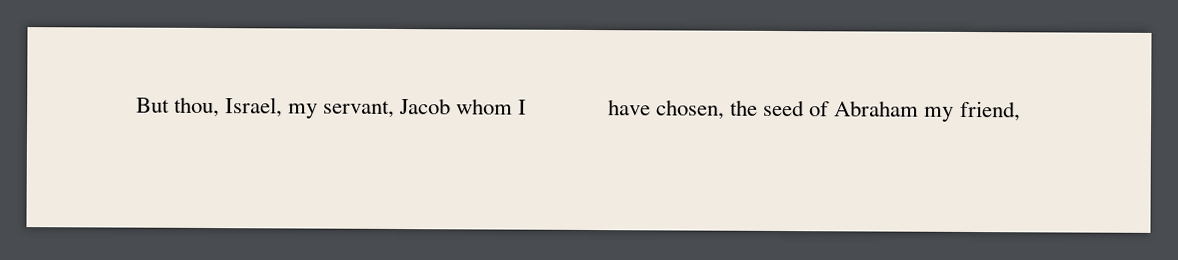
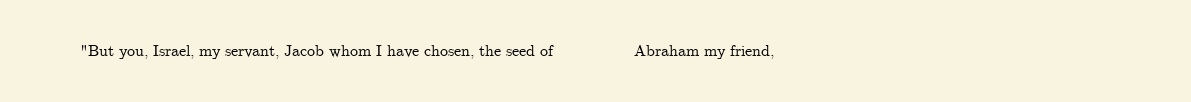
- But thou, Israel, my servant, Jacob whom I have chosen, the seed of Abraham my friend,
+ "But you, Israel, my servant, Jacob whom I have chosen, the seed of Abraham my friend,

